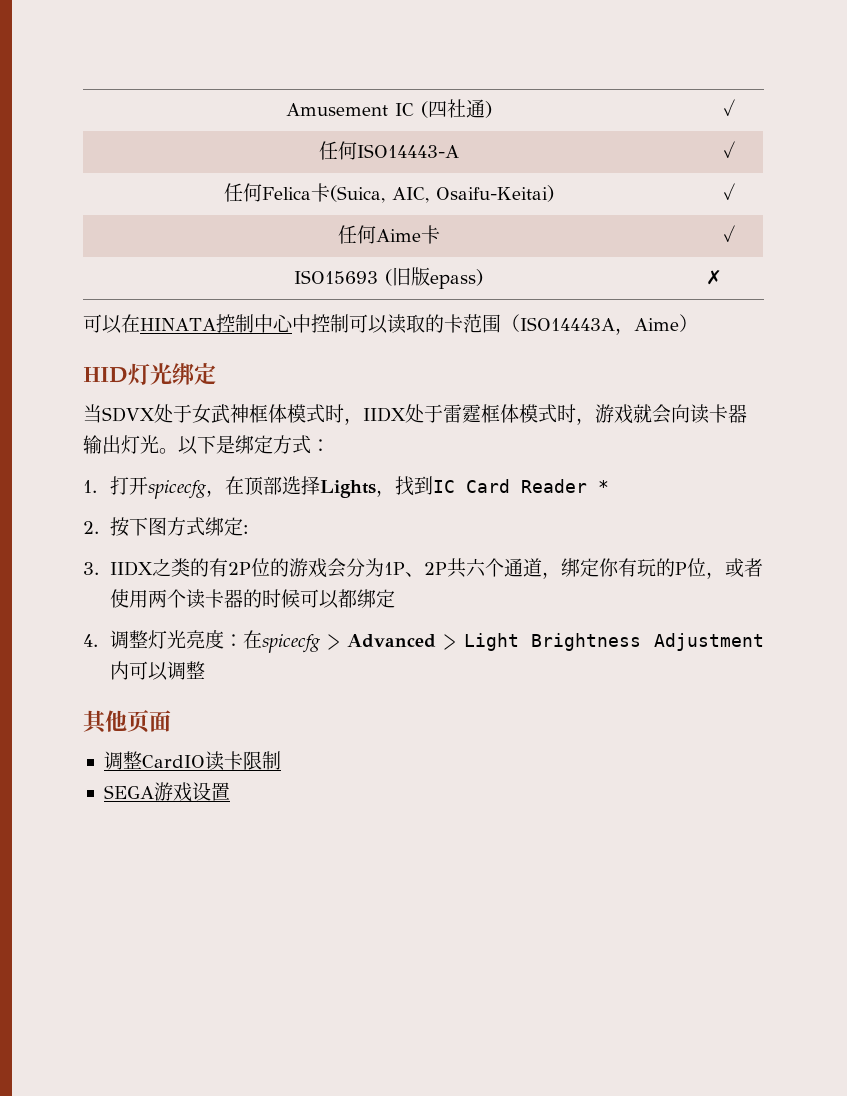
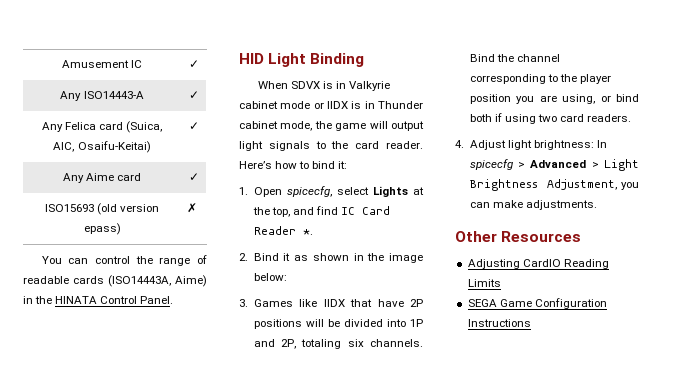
- Amusement IC (四社通) | ✓
- 任何ISO14443-A | ✓
+ Amusement IC | ✓
+ Any ISO14443-A | ✓
- 任何Felica卡(Suica, AIC, Osaifu-Keitai) | ✓
+ Any Felica card (Suica, AIC, Osaifu-Keitai) | ✓
- 任何Aime卡 | ✓
+ Any Aime card | ✓
- ISO15693 (旧版epass) | ✗
+ ISO15693 (old version epass) | ✗
- 可以在HINATA控制中心中控制可以读取的卡范围（ISO14443A，Aime）
- HID灯光绑定
- 当SDVX处于女武神框体模式时，IIDX处于雷霆框体模式时，游戏就会向读卡器输出灯光。以下是绑定方式：
- 1.打开spicecfg，在顶部选择Lights，找到IC Card Reader *
+ You can control the range of readable cards (ISO14443A, Aime) in the HINATA Control Panel.
+ HID Light Binding
+ When SDVX is in Valkyrie cabinet mode or IIDX is in Thunder cabinet mode, the game will output light signals to the card reader. Here’s how to bind it:
+ 1. Open spicecfg, select Lights at the top, and find IC Card Reader *.
- 2.按下图方式绑定:
- 3. IIDX之类的有2P位的游戏会分为1P、2P共六个通道，绑定你有玩的P位，或者使用两个读卡器的时候可以都绑定
- 4.调整灯光亮度：在spicecfg > Advanced > Light Brightness Adjustment内可以调整
- 其他页面
- 调整CardIO读卡限制
- SEGA游戏设置
+ 2. Bind it as shown in the image below:
+ 3. Games like IIDX that have 2P positions will be divided into 1P and 2P, totaling six channels. Bind the channel corresponding to the player position you are using, or bind both if using two card readers.
+ 4. Adjust light brightness: In spicecfg > Advanced > Light Brightness Adjustment, you can make adjustments.
+ Other Resources
+ Adjusting CardIO Reading Limits
+ SEGA Game Configuration Instructions

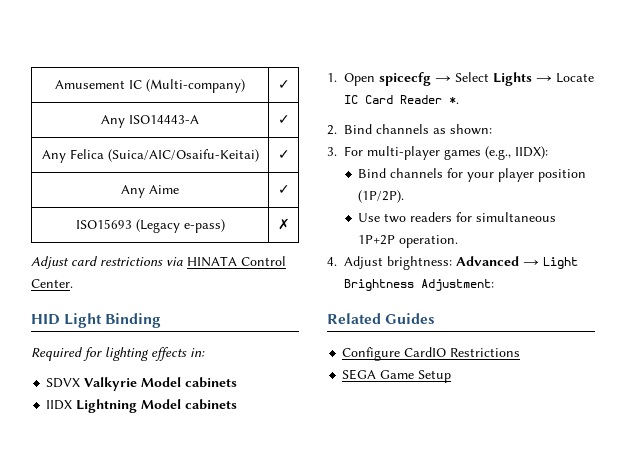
- Amusement IC | ✓
+ Amusement IC (Multi-company) | ✓
- Any Felica card (Suica, AIC, Osaifu-Keitai) | ✓
+ Any Felica (Suica/AIC/Osaifu-Keitai) | ✓
- Any Aime card | ✓
+ Any Aime | ✓
- ISO15693 (old version epass) | ✗
- You can control the range of readable cards (ISO14443A, Aime) in the HINATA Control Panel.
+ ISO15693 (Legacy e-pass) | ✗
+ Adjust card restrictions via HINATA Control Center.
- When SDVX is in Valkyrie cabinet mode or IIDX is in Thunder cabinet mode, the game will output light signals to the card reader. Here’s how to bind it:
- 1. Open spicecfg, select Lights at the top, and find IC Card Reader *.
+ Required for lighting effects in:
+ SDVX Valkyrie Model cabinets
+ IIDX Lightning Model cabinets
+ 1. Open spicecfg → Select Lights → Locate IC Card Reader *.
- 2. Bind it as shown in the image below:
- 3. Games like IIDX that have 2P positions will be divided into 1P and 2P, totaling six channels. Bind the channel corresponding to the player position you are using, or bind both if using two card readers.
- 4. Adjust light brightness: In spicecfg > Advanced > Light Brightness Adjustment, you can make adjustments.
- Other Resources
- Adjusting CardIO Reading Limits
+ 2. Bind channels as shown:
+ 3. For multi-player games (e.g., IIDX):
+ Bind channels for your player position (1P/2P).
+ Use two readers for simultaneous 1P+2P operation.
+ 4. Adjust brightness: Advanced → Light Brightness Adjustment:
+ Related Guides
+ Configure CardIO Restrictions
- SEGA Game Configuration Instructions
+ SEGA Game Setup

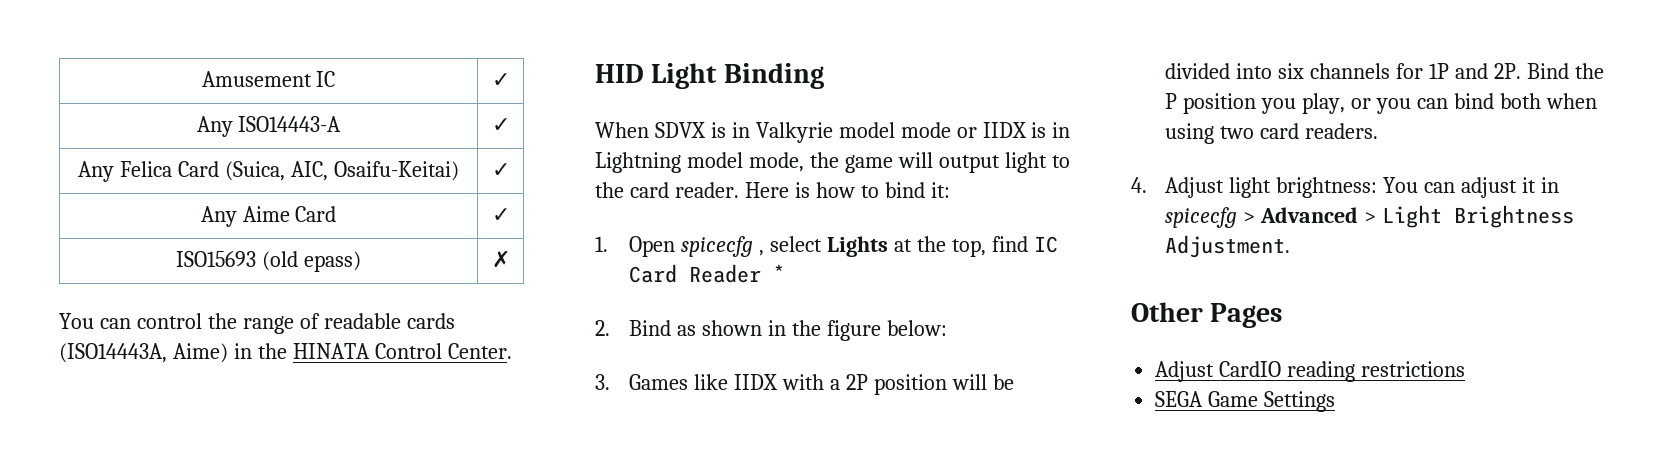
- Amusement IC (Multi-company) | ✓
+ Amusement IC | ✓
- Any Felica (Suica/AIC/Osaifu-Keitai) | ✓
+ Any Felica Card (Suica, AIC, Osaifu-Keitai) | ✓
- Any Aime | ✓
+ Any Aime Card | ✓
- ISO15693 (Legacy e-pass) | ✗
+ ISO15693 (old epass) | ✗
- Adjust card restrictions via HINATA Control Center.
+ You can control the range of readable cards (ISO14443A, Aime) in the HINATA Control Center.
- Required for lighting effects in:
- SDVX Valkyrie Model cabinets
- IIDX Lightning Model cabinets
- 1. Open spicecfg → Select Lights → Locate IC Card Reader *.
+ When SDVX is in Valkyrie model mode or IIDX is in Lightning model mode, the game will output light to the card reader. Here is how to bind it:
+ 1. Open spicecfg , select Lights at the top, find IC Card Reader *
- 2. Bind channels as shown:
- 3. For multi-player games (e.g., IIDX):
- Bind channels for your player position (1P/2P).
- Use two readers for simultaneous 1P+2P operation.
- 4. Adjust brightness: Advanced → Light Brightness Adjustment:
- Related Guides
- Configure CardIO Restrictions
+ 2. Bind as shown in the figure below:
+ 3. Games like IIDX with a 2P position will be divided into six channels for 1P and 2P. Bind the P position you play, or you can bind both when using two card readers.
+ 4. Adjust light brightness: You can adjust it in spicecfg > Advanced > Light Brightness Adjustment.
+ Other Pages
+ Adjust CardIO reading restrictions
- SEGA Game Setup
+ SEGA Game Settings

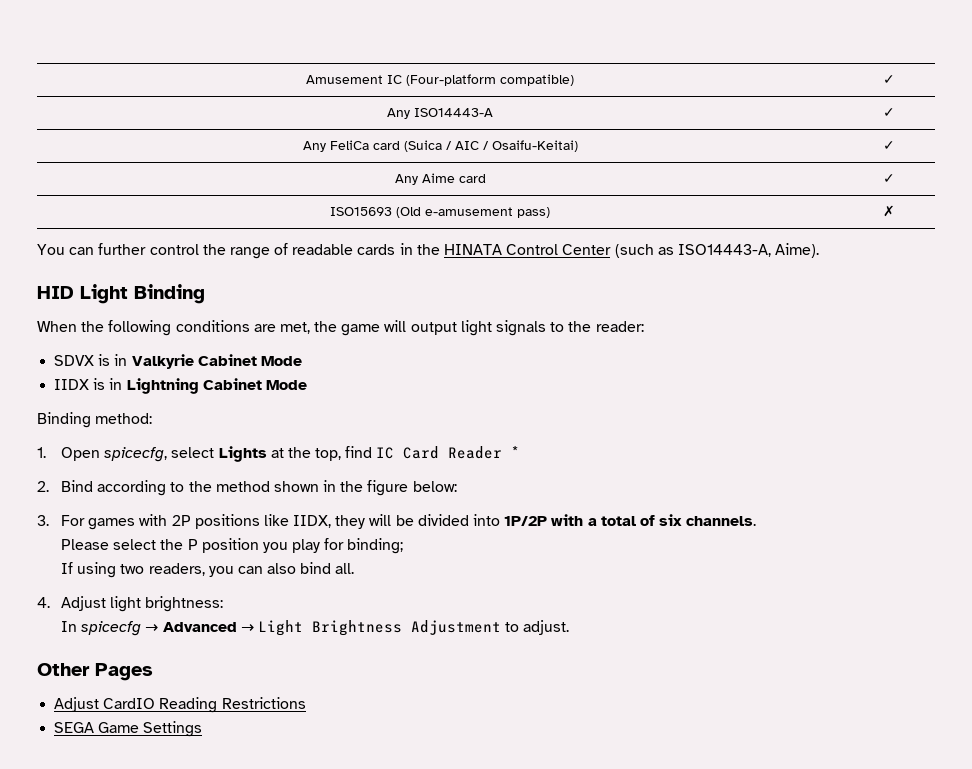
- Amusement IC | ✓
+ Amusement IC (Four-platform compatible) | ✓
- Any Felica Card (Suica, AIC, Osaifu-Keitai) | ✓
+ Any FeliCa card (Suica / AIC / Osaifu-Keitai) | ✓
- Any Aime Card | ✓
+ Any Aime card | ✓
- ISO15693 (old epass) | ✗
+ ISO15693 (Old e-amusement pass) | ✗
- You can control the range of readable cards (ISO14443A, Aime) in the HINATA Control Center.
+ You can further control the range of readable cards in the HINATA Control Center (such as ISO14443-A, Aime).
- When SDVX is in Valkyrie model mode or IIDX is in Lightning model mode, the game will output light to the card reader. Here is how to bind it:
+ When the following conditions are met, the game will output light signals to the reader:
+ SDVX is in Valkyrie Cabinet Mode
+ IIDX is in Lightning Cabinet Mode
+ Binding method:
- 1. Open spicecfg , select Lights at the top, find IC Card Reader *
+ 1. Open spicecfg, select Lights at the top, find IC Card Reader *
- 2. Bind as shown in the figure below:
+ 2. Bind according to the method shown in the figure below:
- 3. Games like IIDX with a 2P position will be divided into six channels for 1P and 2P. Bind the P position you play, or you can bind both when using two card readers.
- 4. Adjust light brightness: You can adjust it in spicecfg > Advanced > Light Brightness Adjustment.
+ 3. For games with 2P positions like IIDX, they will be divided into 1P/2P with a total of six channels.
+ Please select the P position you play for binding;
+ If using two readers, you can also bind all.
+ 4. Adjust light brightness:
+ In spicecfg → Advanced → Light Brightness Adjustment to adjust.
- Adjust CardIO reading restrictions
+ Adjust CardIO Reading Restrictions

